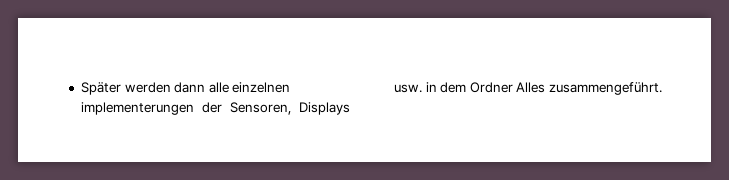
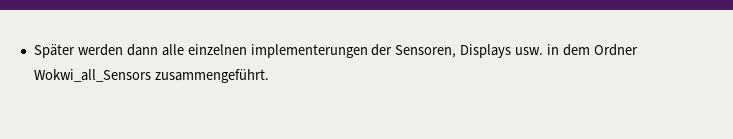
- Später werden dann alle einzelnen implementerungen der Sensoren, Displays usw. in dem Ordner Alles zusammengeführt.
+ Später werden dann alle einzelnen implementerungen der Sensoren, Displays usw. in dem Ordner Wokwi_all_Sensors zusammengeführt.

